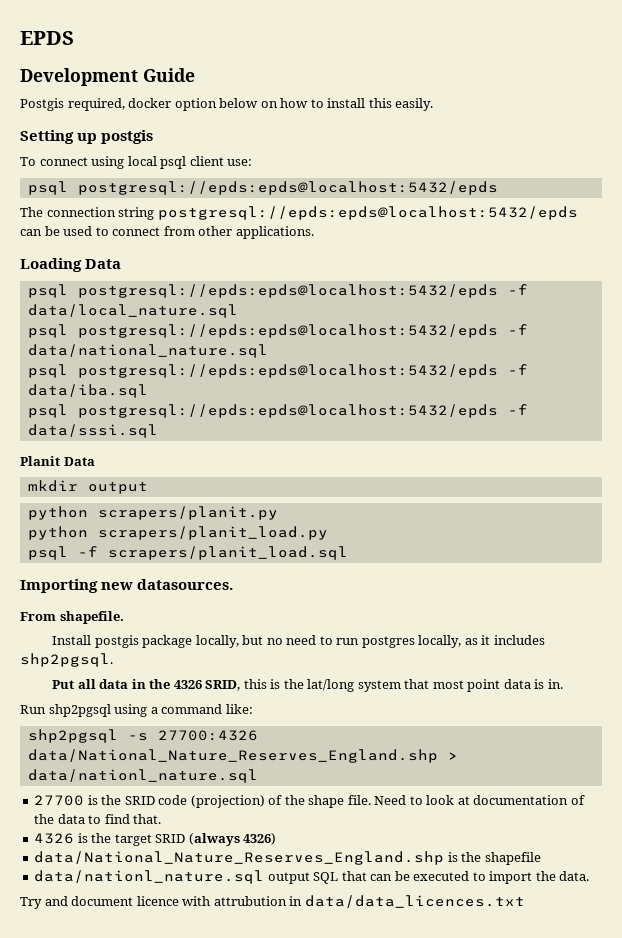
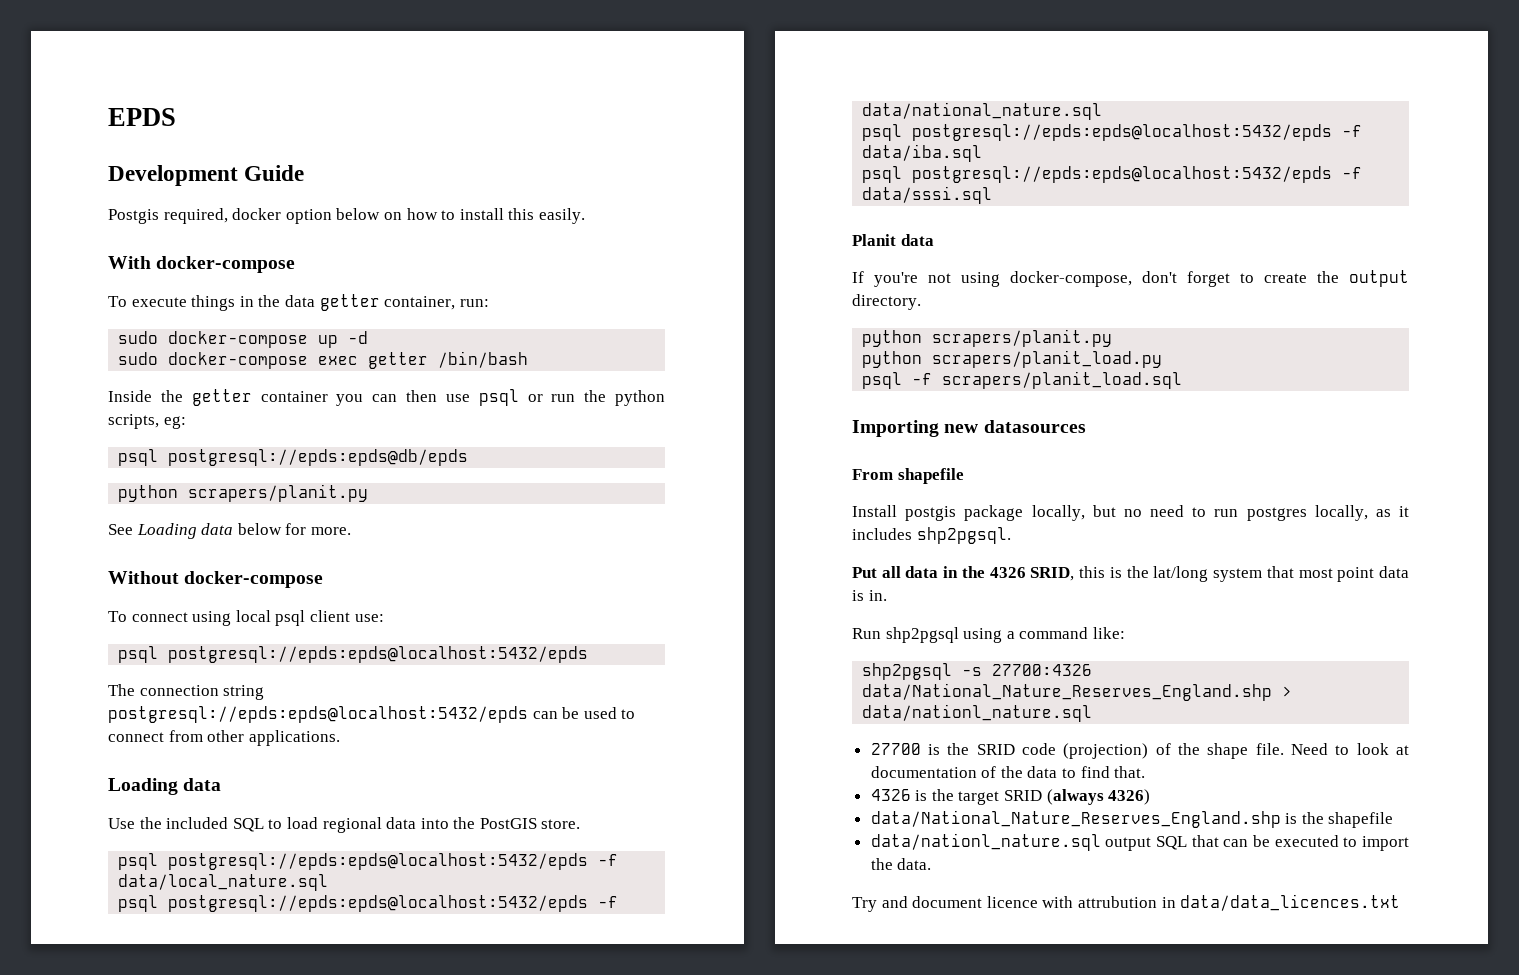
- Setting up postgis
+ With docker-compose
+ To execute things in the data getter container, run:
+ sudo docker-compose up -d
+ sudo docker-compose exec getter /bin/bash
+ Inside the getter container you can then use psql or run the python scripts, eg:
+ psql postgresql://epds:epds@db/epds
+ python scrapers/planit.py
+ See Loading data below for more.
+ Without docker-compose
  The connection string postgresql://epds:epds@localhost:5432/epds can be used to connect from other applications.
- Loading Data
+ Loading data
+ Use the included SQL to load regional data into the PostGIS store.
- Planit Data
- mkdir output
+ Planit data
+ If you're not using docker-compose, don't forget to create the output directory.
- Importing new datasources.
+ Importing new datasources
- From shapefile.
+ From shapefile

